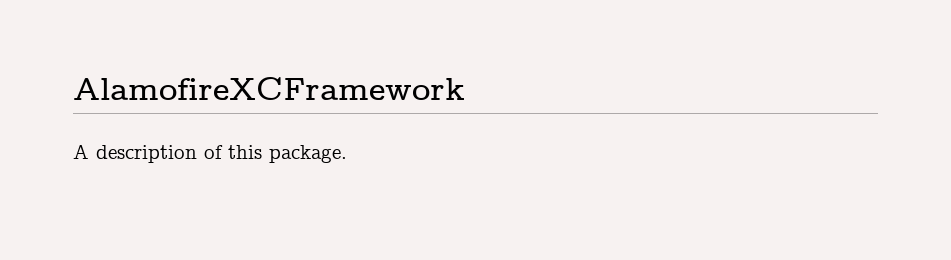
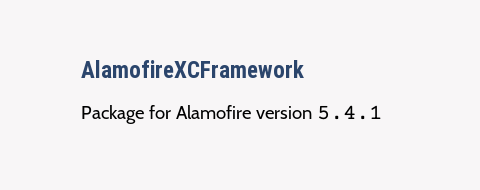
- A description of this package.
+ Package for Alamofire version 5.4.1

